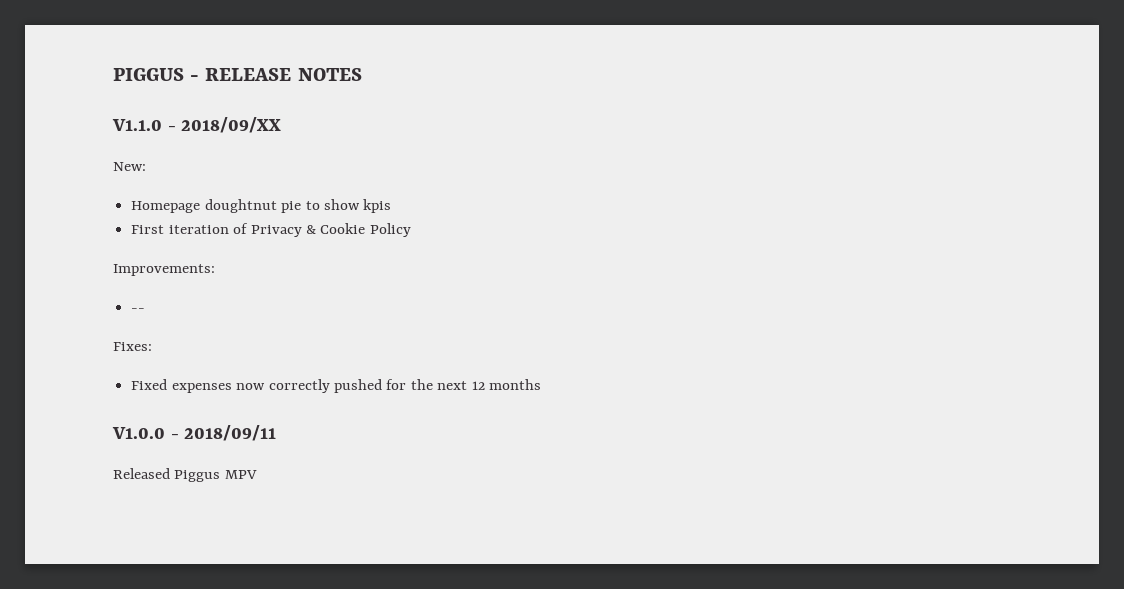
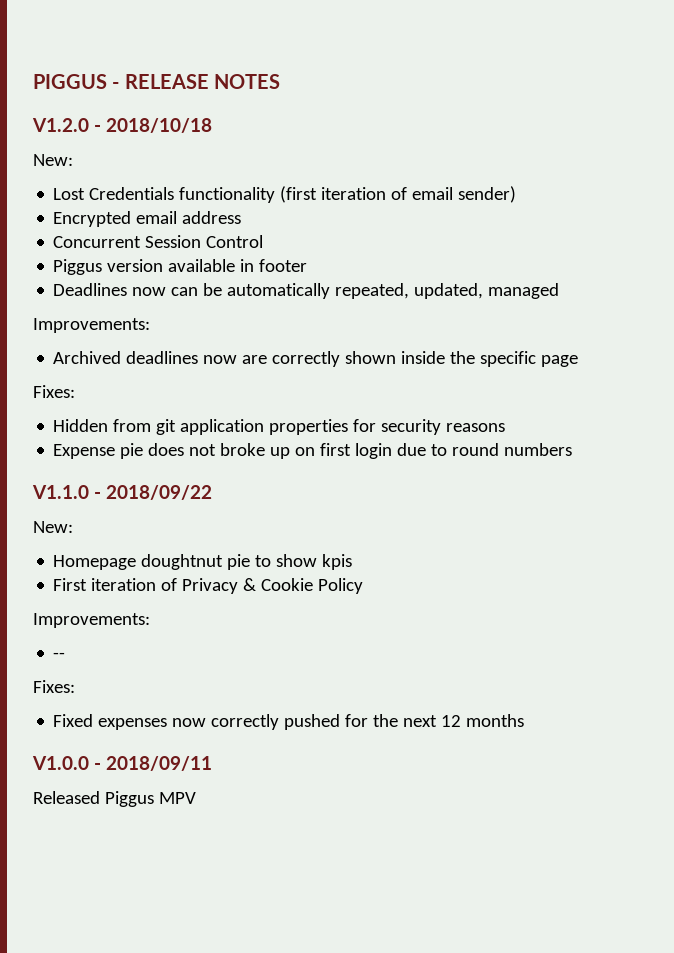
+ V1.2.0 - 2018/10/18
+ New:
+ Lost Credentials functionality (first iteration of email sender)
+ Encrypted email address
+ Concurrent Session Control
+ Piggus version available in footer
+ Deadlines now can be automatically repeated, updated, managed
+ Improvements:
+ Archived deadlines now are correctly shown inside the specific page
+ Fixes:
+ Hidden from git application properties for security reasons
+ Expense pie does not broke up on first login due to round numbers
- V1.1.0 - 2018/09/XX
+ V1.1.0 - 2018/09/22

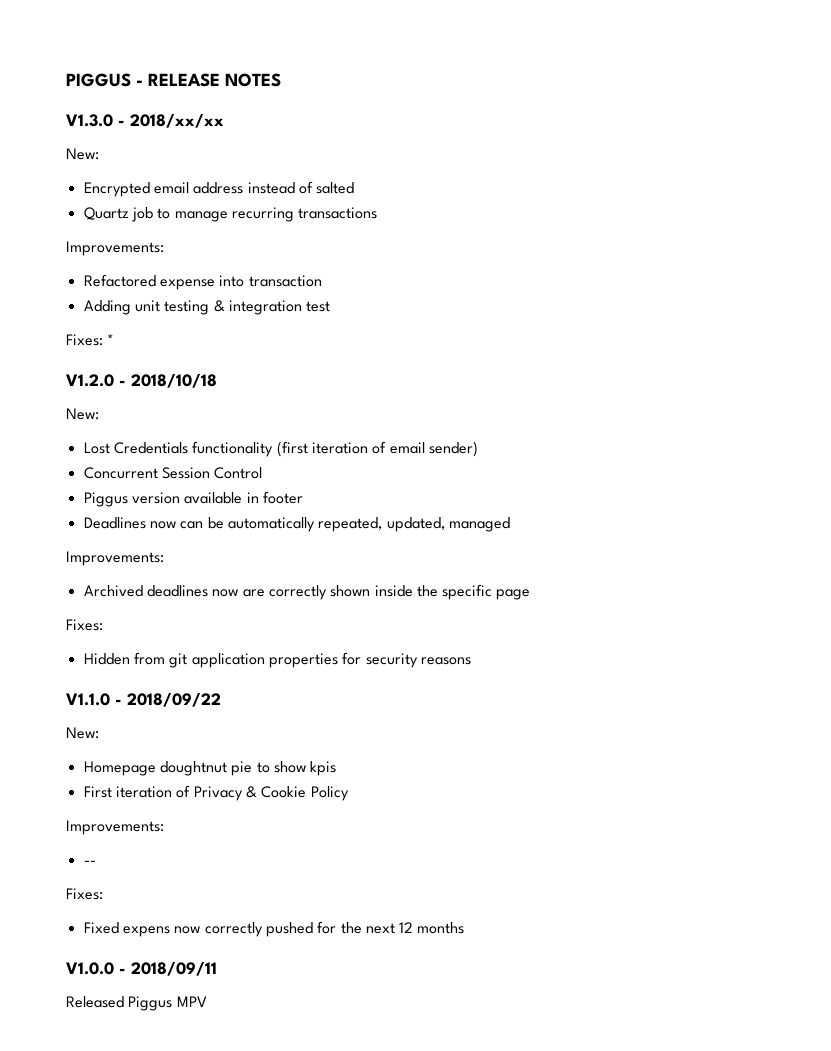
+ V1.3.0 - 2018/xx/xx
+ New:
+ Encrypted email address instead of salted
+ Quartz job to manage recurring transactions
+ Improvements:
+ Refactored expense into transaction
+ Adding unit testing & integration test
+ Fixes: *
- Encrypted email address
- Expense pie does not broke up on first login due to round numbers
- Fixed expenses now correctly pushed for the next 12 months
+ Fixed expens now correctly pushed for the next 12 months

